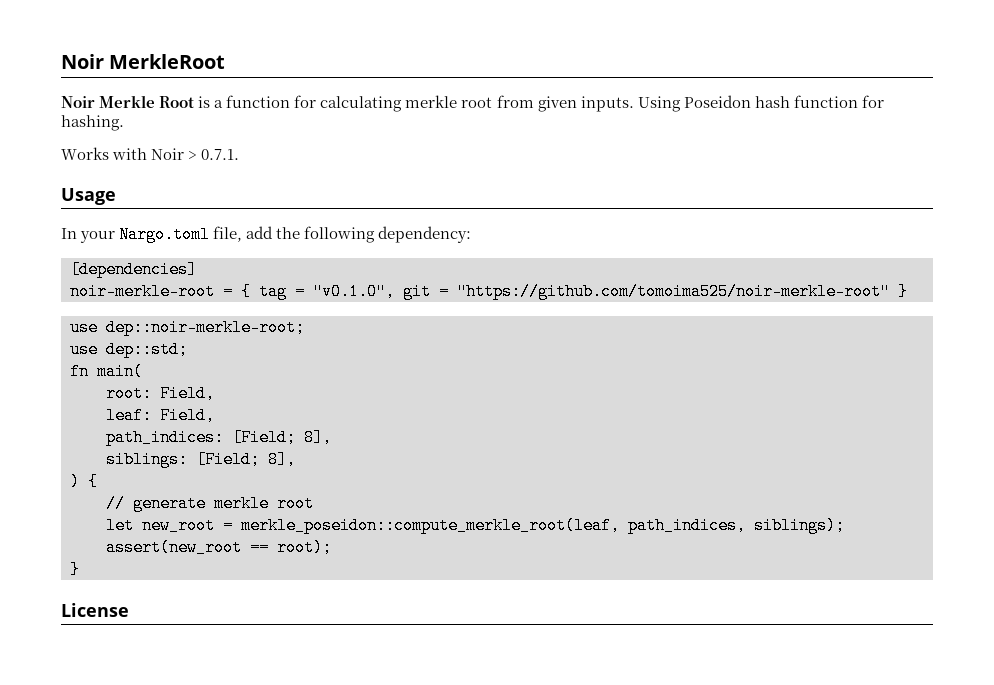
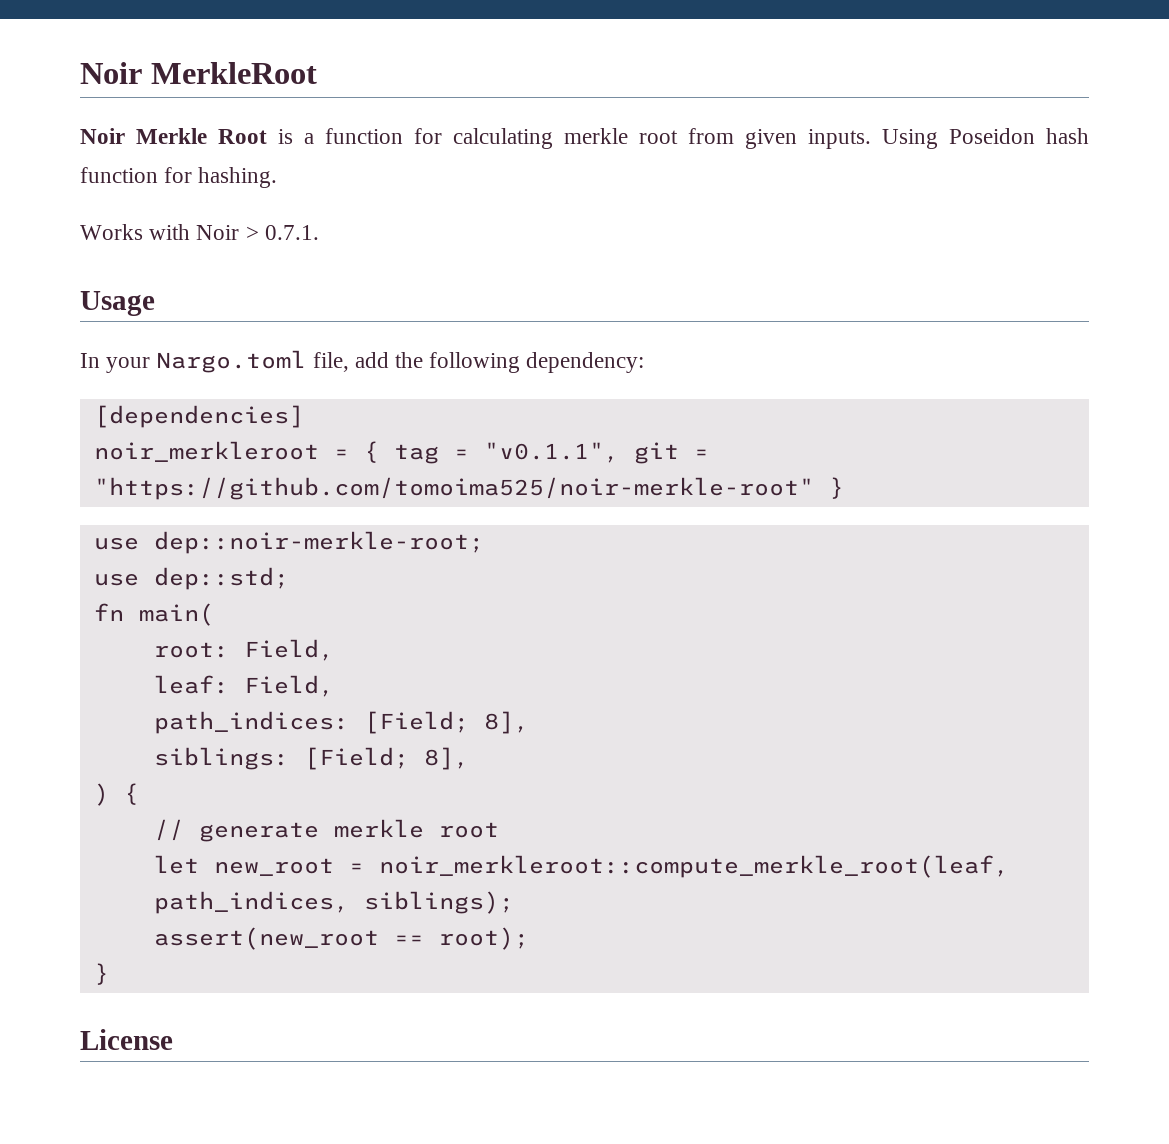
- noir-merkle-root = { tag = "v0.1.0", git = "https://github.com/tomoima525/noir-merkle-root" }
+ noir_merkleroot = { tag = "v0.1.1", git = "https://github.com/tomoima525/noir-merkle-root" }
- let new_root = merkle_poseidon::compute_merkle_root(leaf, path_indices, siblings);
+ let new_root = noir_merkleroot::compute_merkle_root(leaf, path_indices, siblings);

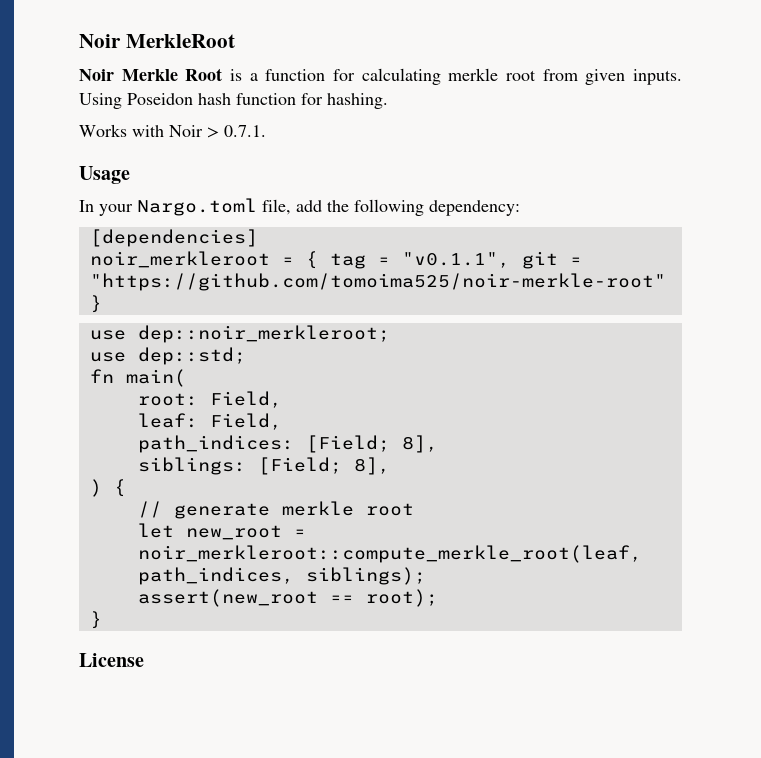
- use dep::noir-merkle-root;
+ use dep::noir_merkleroot;

